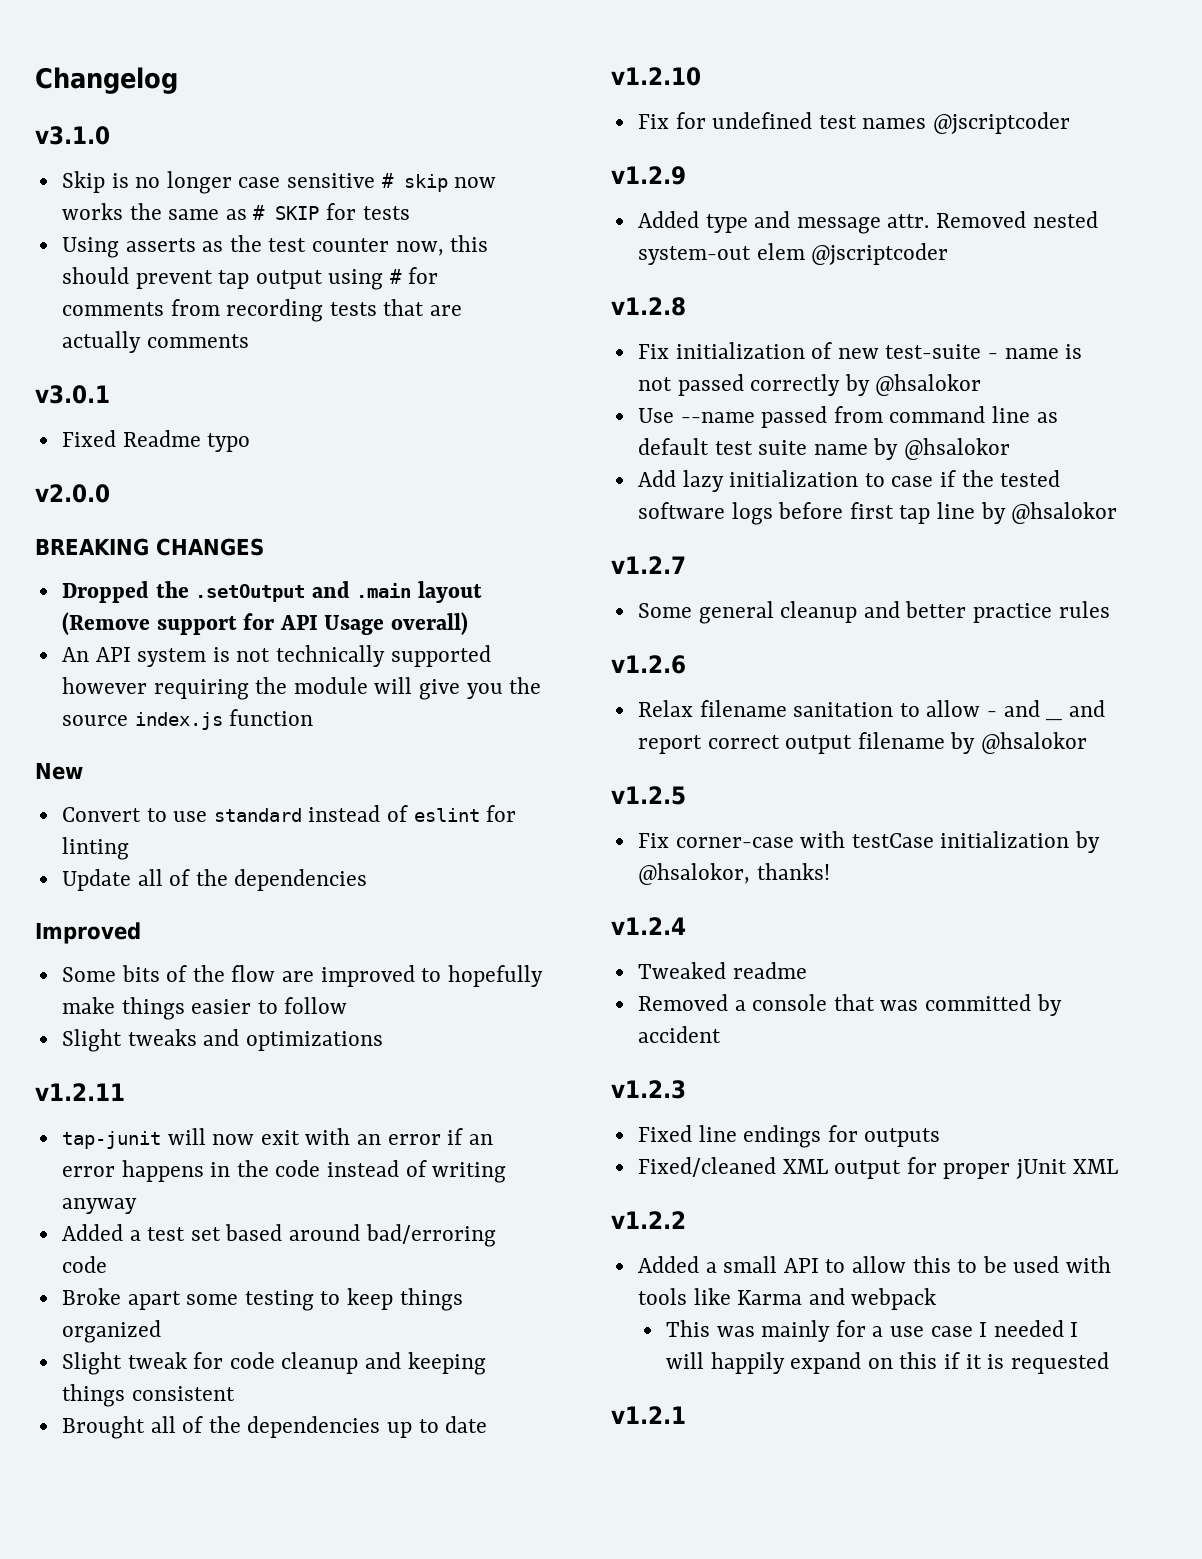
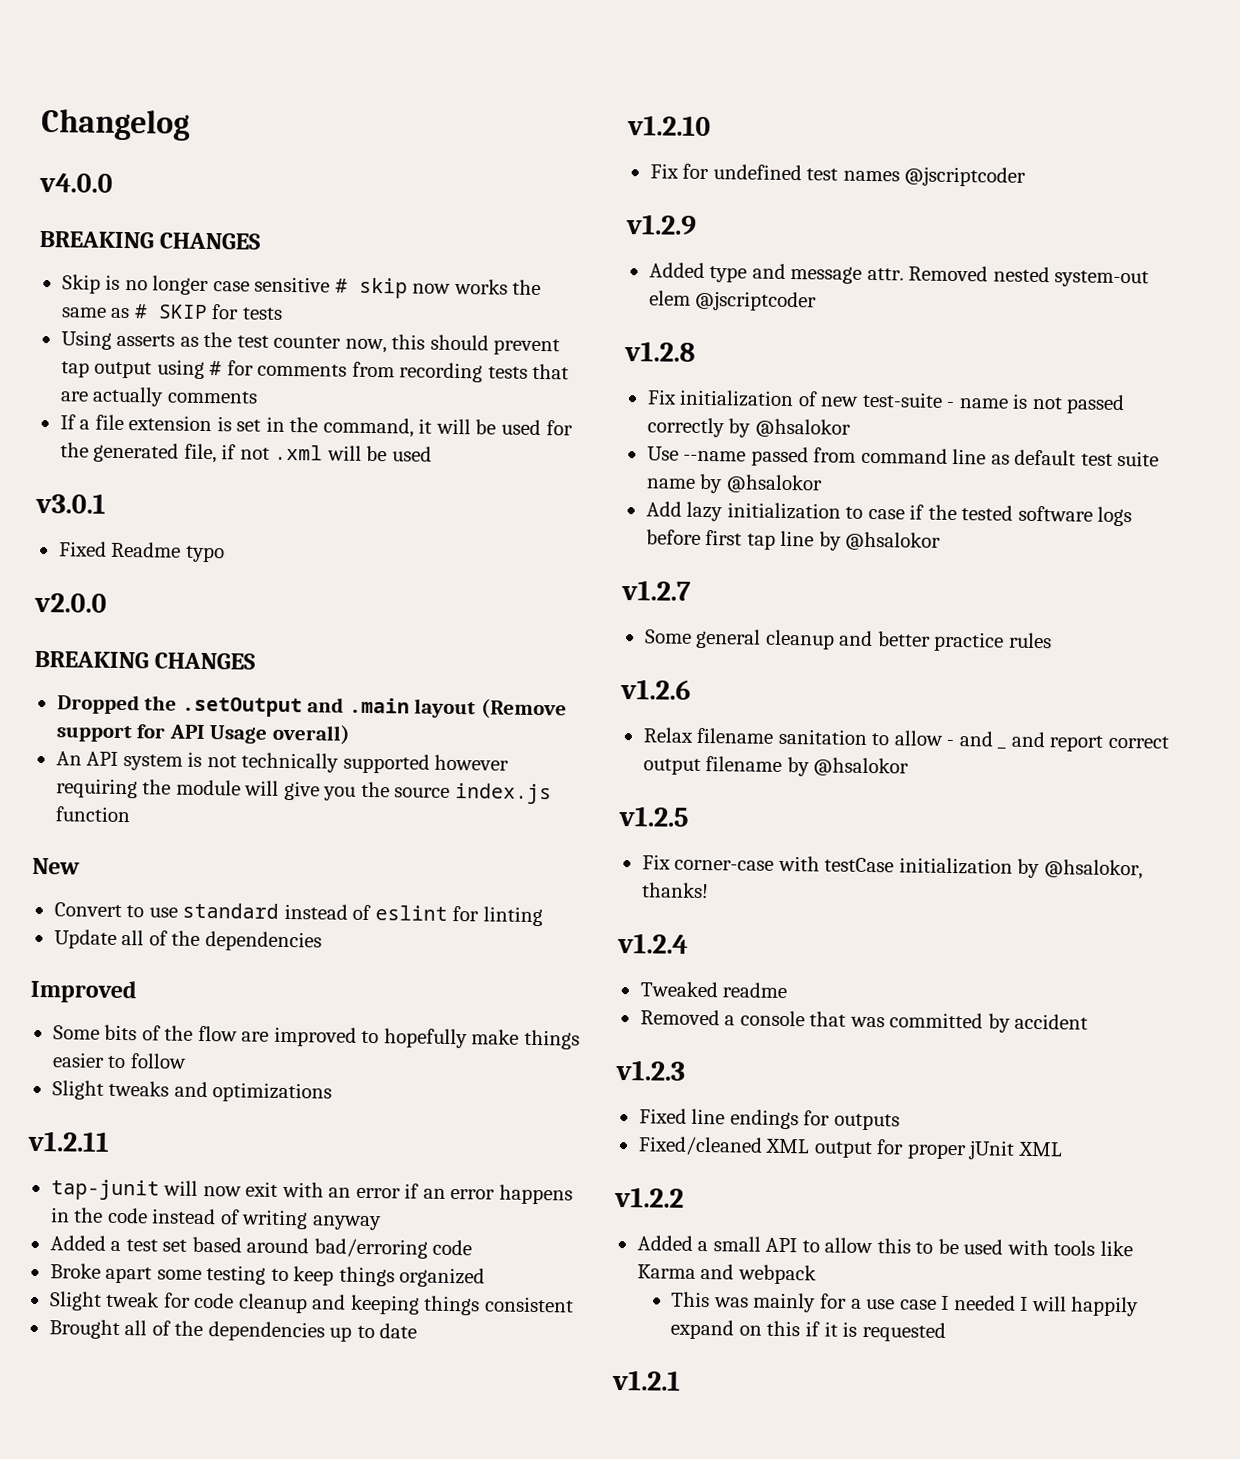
- v3.1.0
+ v4.0.0
+ BREAKING CHANGES
+ If a file extension is set in the command, it will be used for the generated file, if not .xml will be used

